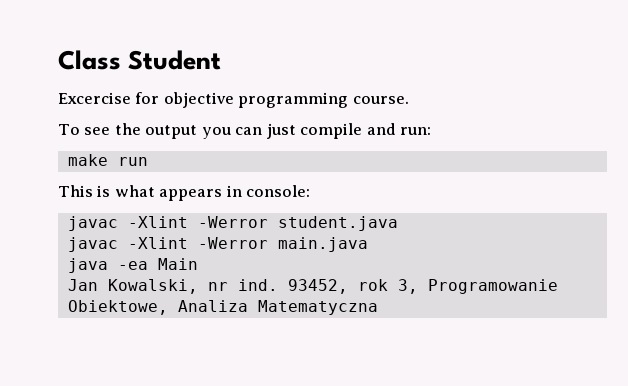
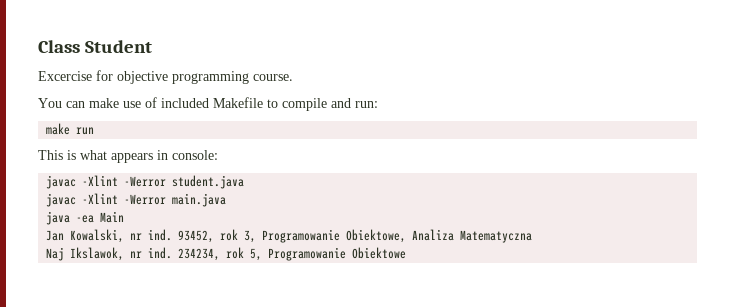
- To see the output you can just compile and run:
+ You can make use of included Makefile to compile and run:
+ Naj Ikslawok, nr ind. 234234, rok 5, Programowanie Obiektowe

